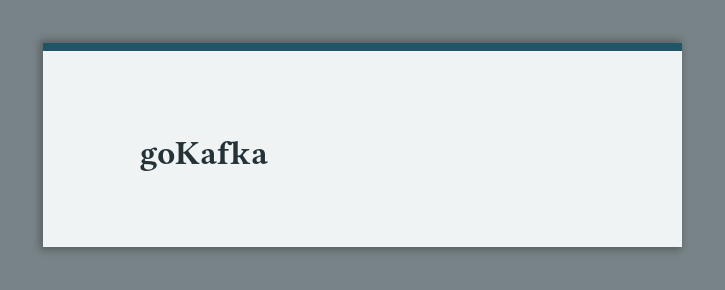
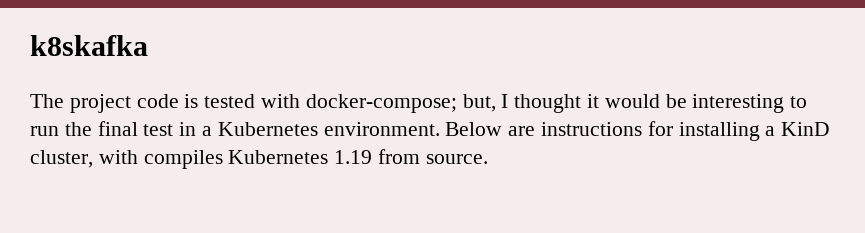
- goKafka
+ k8skafka
+ The project code is tested with docker-compose; but, I thought it would be interesting to run the final test in a Kubernetes environment. Below are instructions for installing a KinD cluster, with compiles Kubernetes 1.19 from source.

